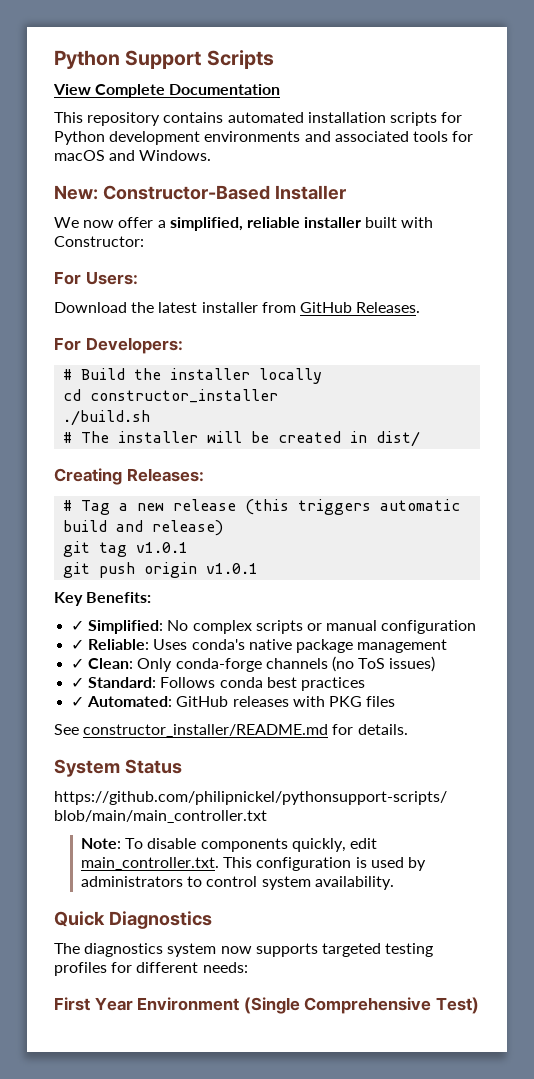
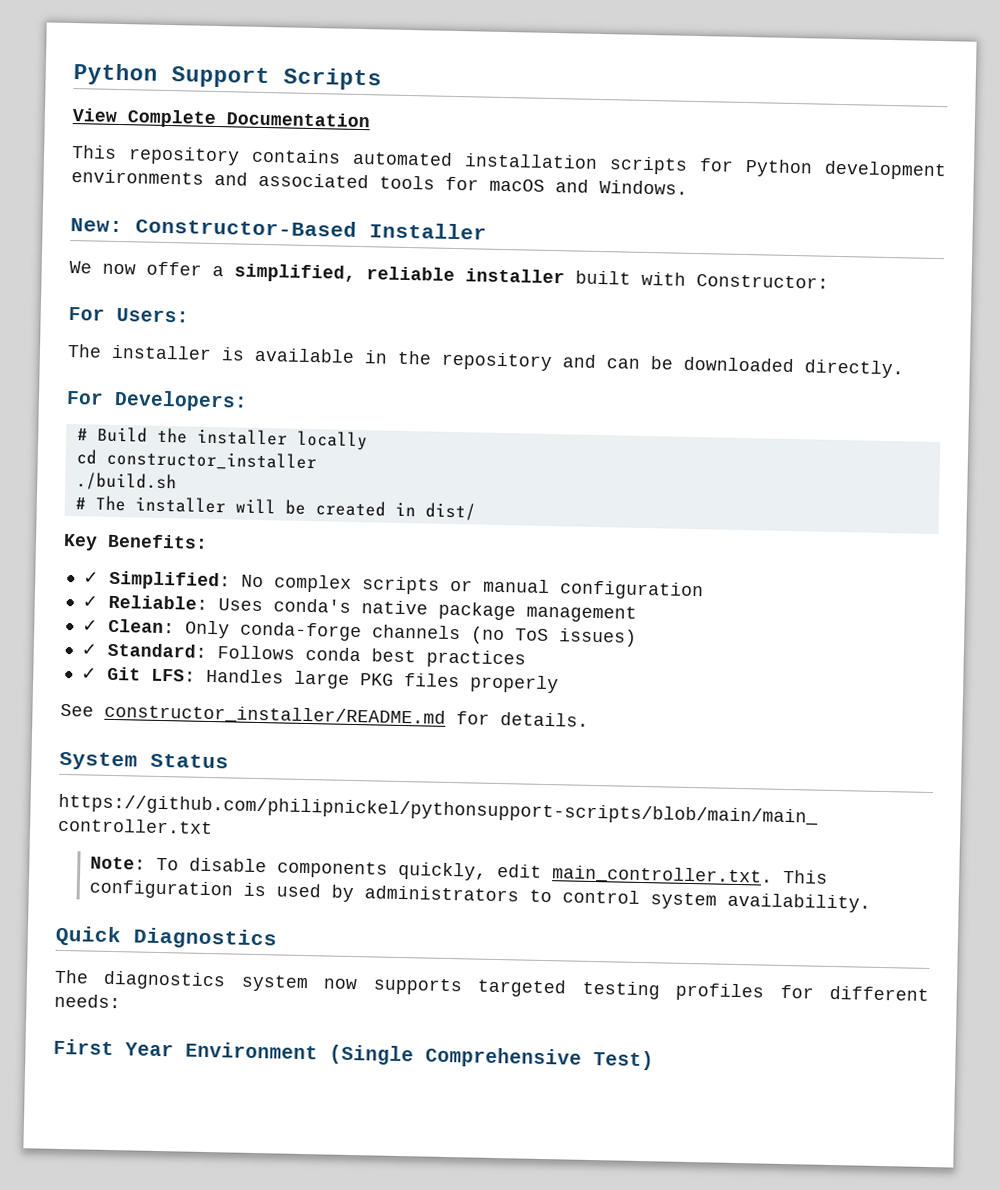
- Download the latest installer from GitHub Releases.
+ The installer is available in the repository and can be downloaded directly.
- Creating Releases:
- # Tag a new release (this triggers automatic build and release)
- git tag v1.0.1
- git push origin v1.0.1
- ✓ Automated: GitHub releases with PKG files
+ ✓ Git LFS: Handles large PKG files properly

